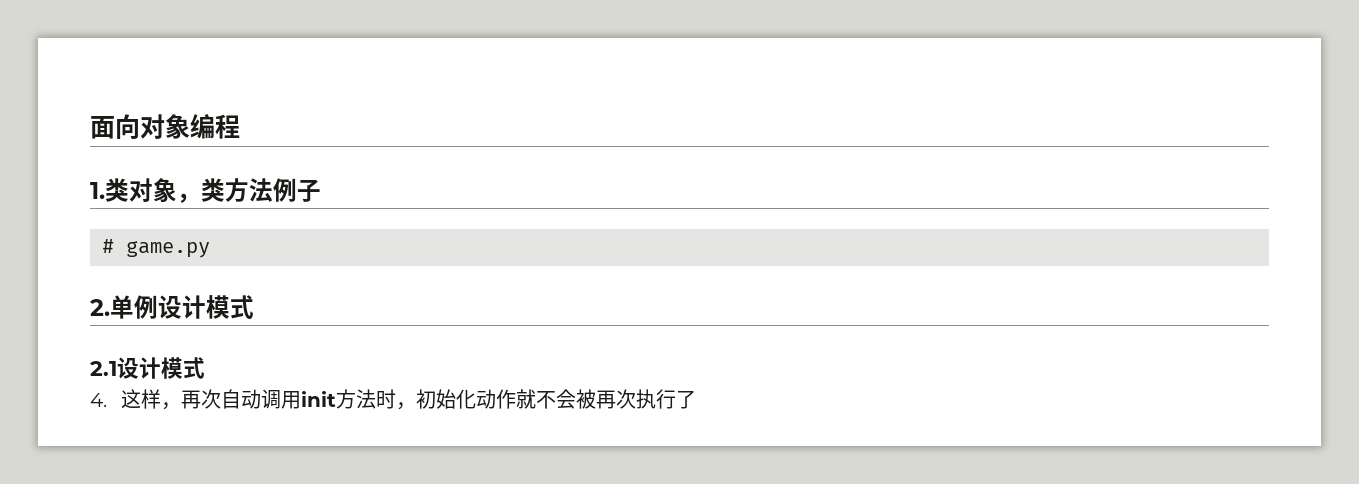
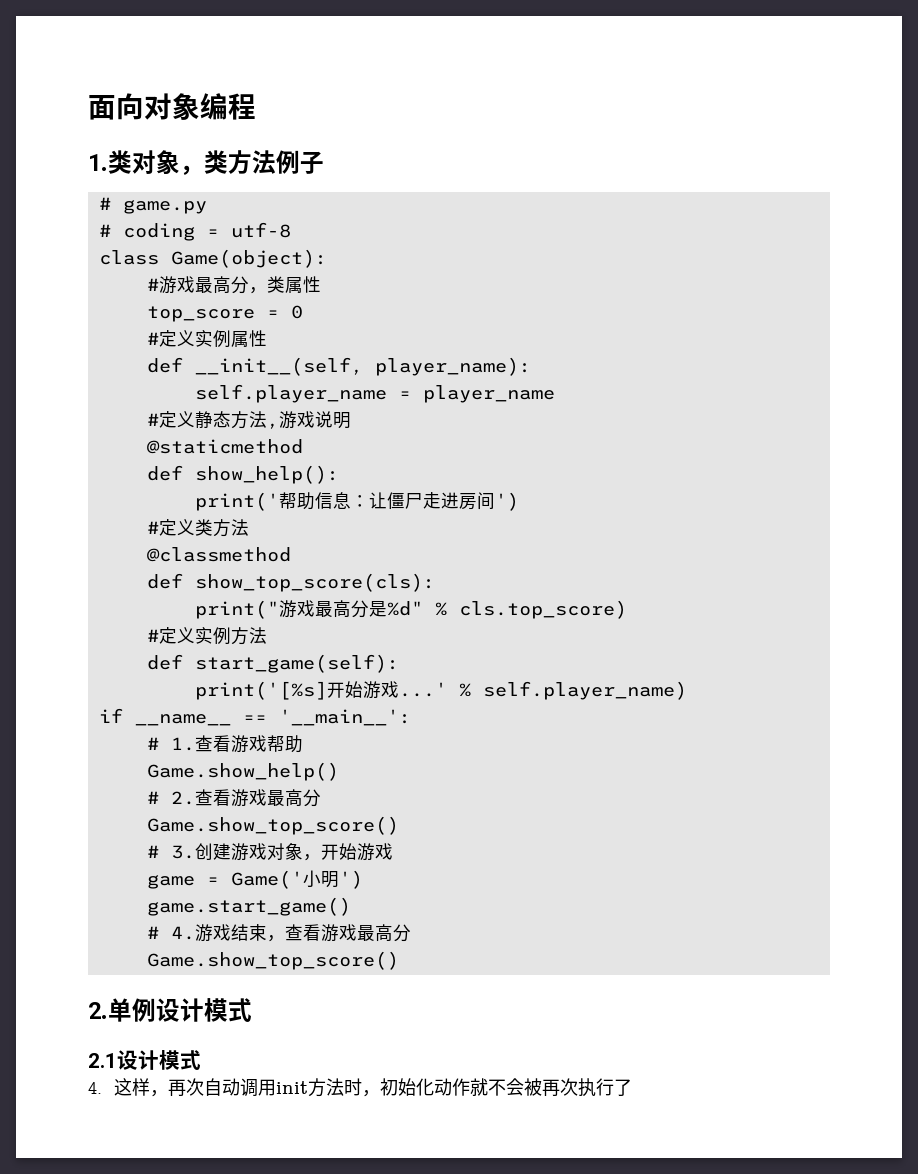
+ # coding = utf-8
+ class Game(object):
+ #游戏最高分，类属性
+ top_score = 0
+ #定义实例属性
+ def __init__(self, player_name):
+ self.player_name = player_name
+ #定义静态方法,游戏说明
+ @staticmethod
+ def show_help():
+ print('帮助信息：让僵尸走进房间')
+ #定义类方法
+ @classmethod
+ def show_top_score(cls):
+ print("游戏最高分是%d" % cls.top_score)
+ #定义实例方法
+ def start_game(self):
+ print('[%s]开始游戏...' % self.player_name)
+ if __name__ == '__main__':
+ # 1.查看游戏帮助
+ Game.show_help()
+ # 2.查看游戏最高分
+ Game.show_top_score()
+ # 3.创建游戏对象，开始游戏
+ game = Game('小明')
+ game.start_game()
+ # 4.游戏结束，查看游戏最高分
+ Game.show_top_score()

